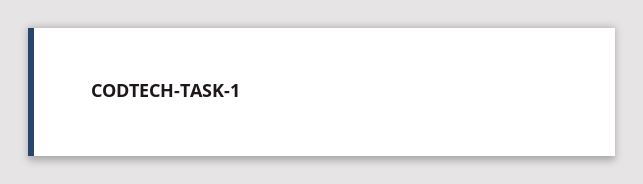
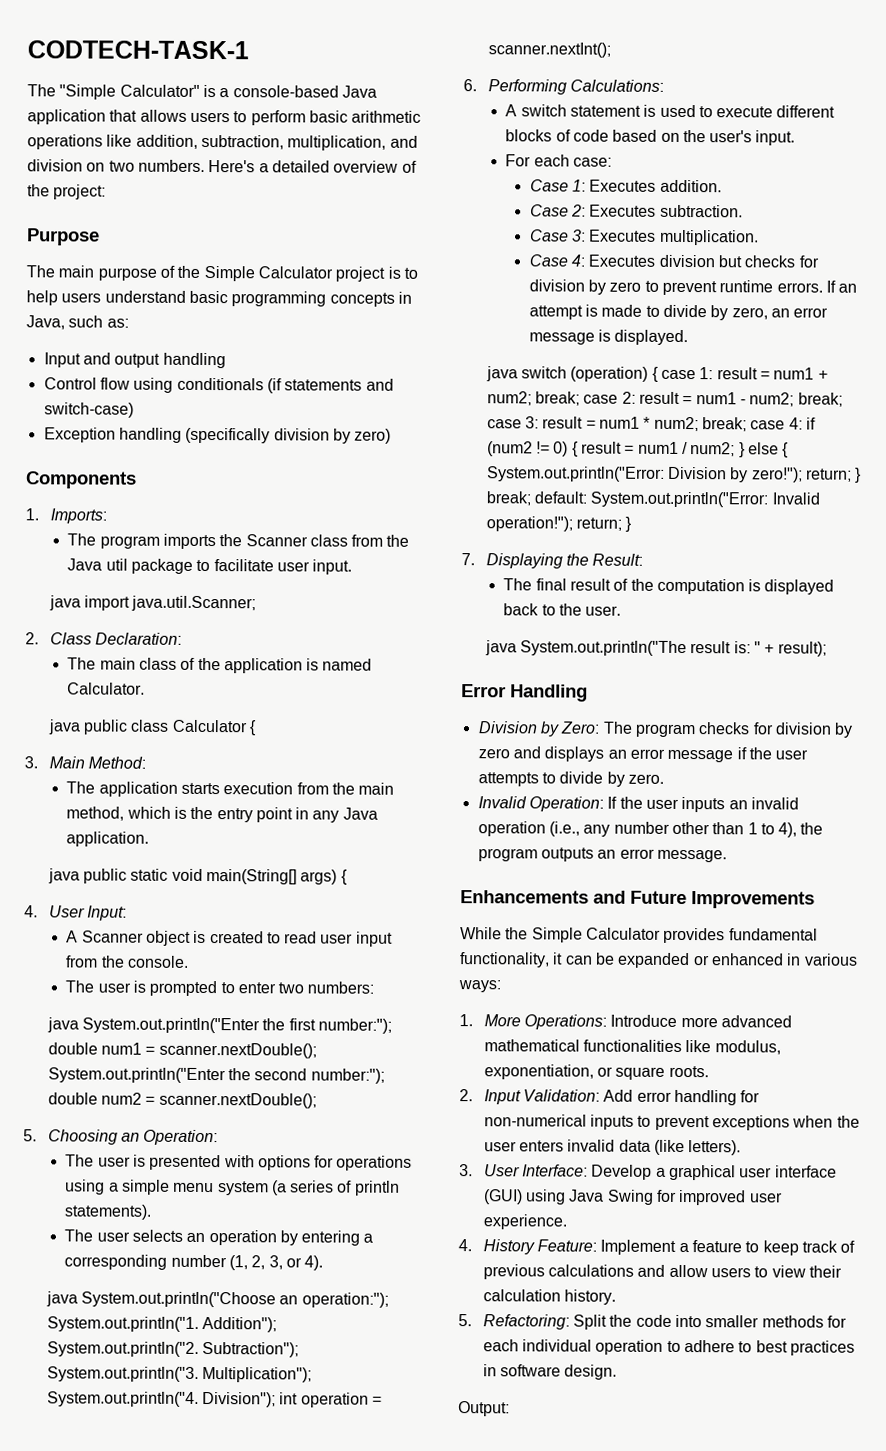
+ The "Simple Calculator" is a console-based Java application that allows users to perform basic arithmetic operations like addition, subtraction, multiplication, and division on two numbers. Here's a detailed overview of the project:
+ Purpose
+ The main purpose of the Simple Calculator project is to help users understand basic programming concepts in Java, such as:
+ Input and output handling
+ Control flow using conditionals (if statements and switch-case)
+ Exception handling (specifically division by zero)
+ Components
+ 1. Imports:
+ The program imports the Scanner class from the Java util package to facilitate user input.
+ java import java.util.Scanner;
+ 2. Class Declaration:
+ The main class of the application is named Calculator.
+ java public class Calculator {
+ 3. Main Method:
+ The application starts execution from the main method, which is the entry point in any Java application.
+ java public static void main(String[] args) {
+ 4. User Input:
+ A Scanner object is created to read user input from the console.
+ The user is prompted to enter two numbers:
+ java System.out.println("Enter the first number:"); double num1 = scanner.nextDouble(); System.out.println("Enter the second number:"); double num2 = scanner.nextDouble();
+ 5. Choosing an Operation:
+ The user is presented with options for operations using a simple menu system (a series of println statements).
+ The user selects an operation by entering a corresponding number (1, 2, 3, or 4).
+ java System.out.println("Choose an operation:"); System.out.println("1. Addition"); System.out.println("2. Subtraction"); System.out.println("3. Multiplication"); System.out.println("4. Division"); int operation = scanner.nextInt();
+ 6. Performing Calculations:
+ A switch statement is used to execute different blocks of code based on the user's input.
+ For each case:
+ Case 1: Executes addition.
+ Case 2: Executes subtraction.
+ Case 3: Executes multiplication.
+ Case 4: Executes division but checks for division by zero to prevent runtime errors. If an attempt is made to divide by zero, an error message is displayed.
+ java switch (operation) { case 1: result = num1 + num2; break; case 2: result = num1 - num2; break; case 3: result = num1 * num2; break; case 4: if (num2 != 0) { result = num1 / num2; } else { System.out.println("Error: Division by zero!"); return; } break; default: System.out.println("Error: Invalid operation!"); return; }
+ 7. Displaying the Result:
+ The final result of the computation is displayed back to the user.
+ java System.out.println("The result is: " + result);
+ Error Handling
+ Division by Zero: The program checks for division by zero and displays an error message if the user attempts to divide by zero.
+ Invalid Operation: If the user inputs an invalid operation (i.e., any number other than 1 to 4), the program outputs an error message.
+ Enhancements and Future Improvements
+ While the Simple Calculator provides fundamental functionality, it can be expanded or enhanced in various ways:
+ 1. More Operations: Introduce more advanced mathematical functionalities like modulus, exponentiation, or square roots.
+ 2. Input Validation: Add error handling for non-numerical inputs to prevent exceptions when the user enters invalid data (like letters).
+ 3. User Interface: Develop a graphical user interface (GUI) using Java Swing for improved user experience.
+ 4. History Feature: Implement a feature to keep track of previous calculations and allow users to view their calculation history.
+ 5. Refactoring: Split the code into smaller methods for each individual operation to adhere to best practices in software design.
+ Output:

